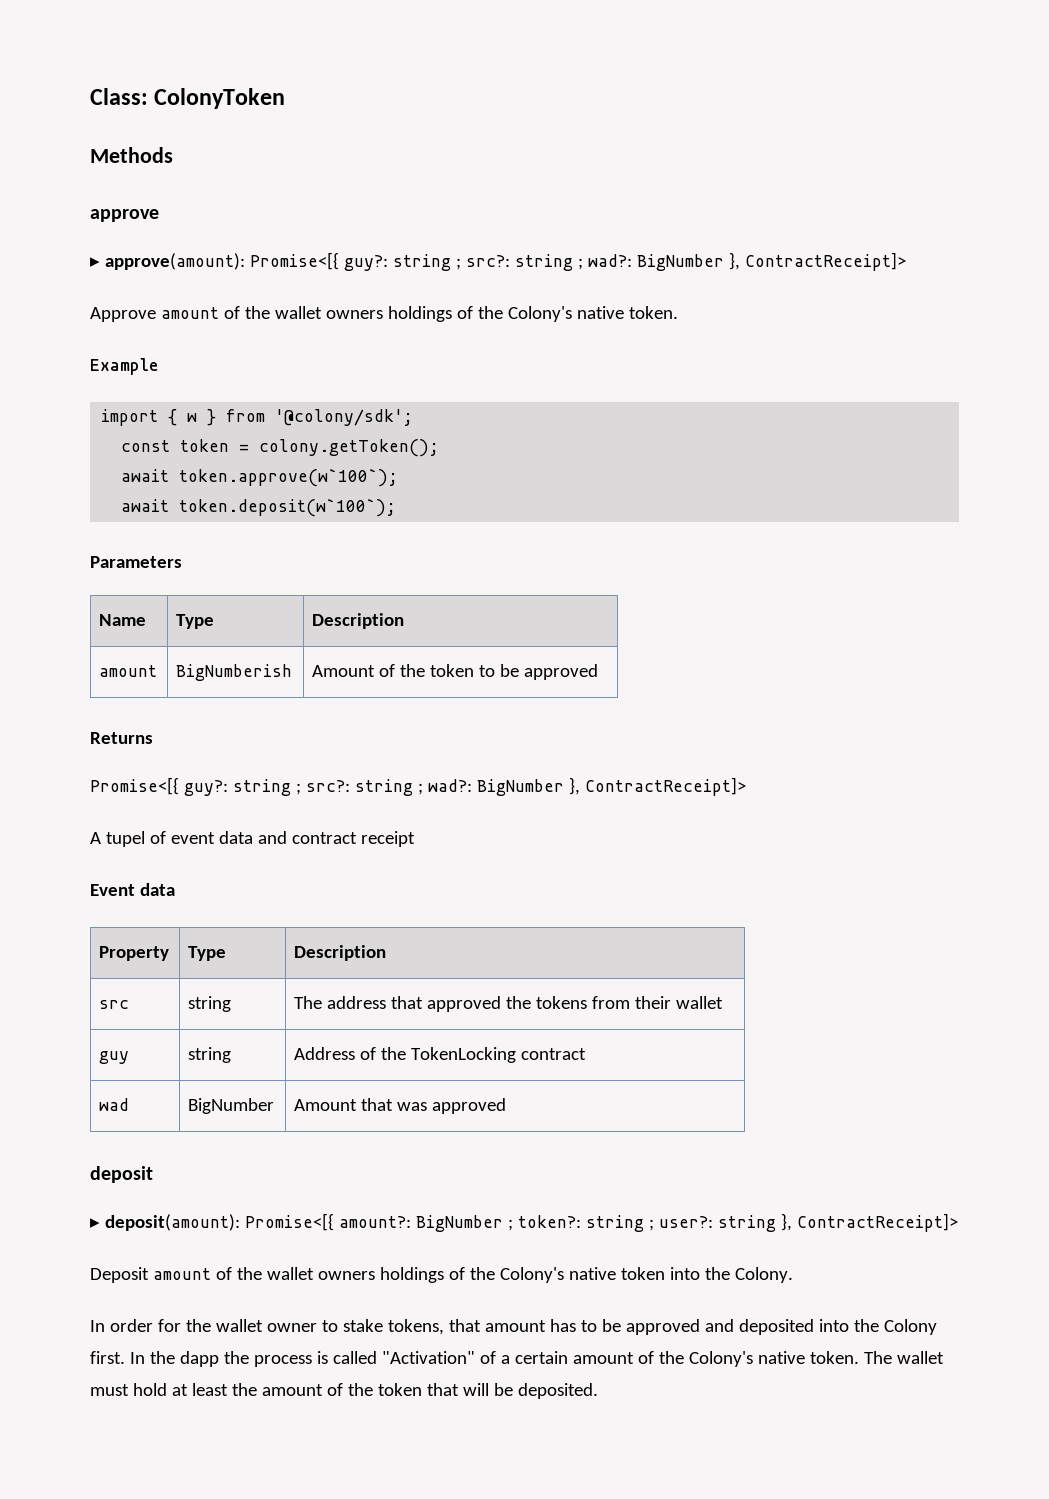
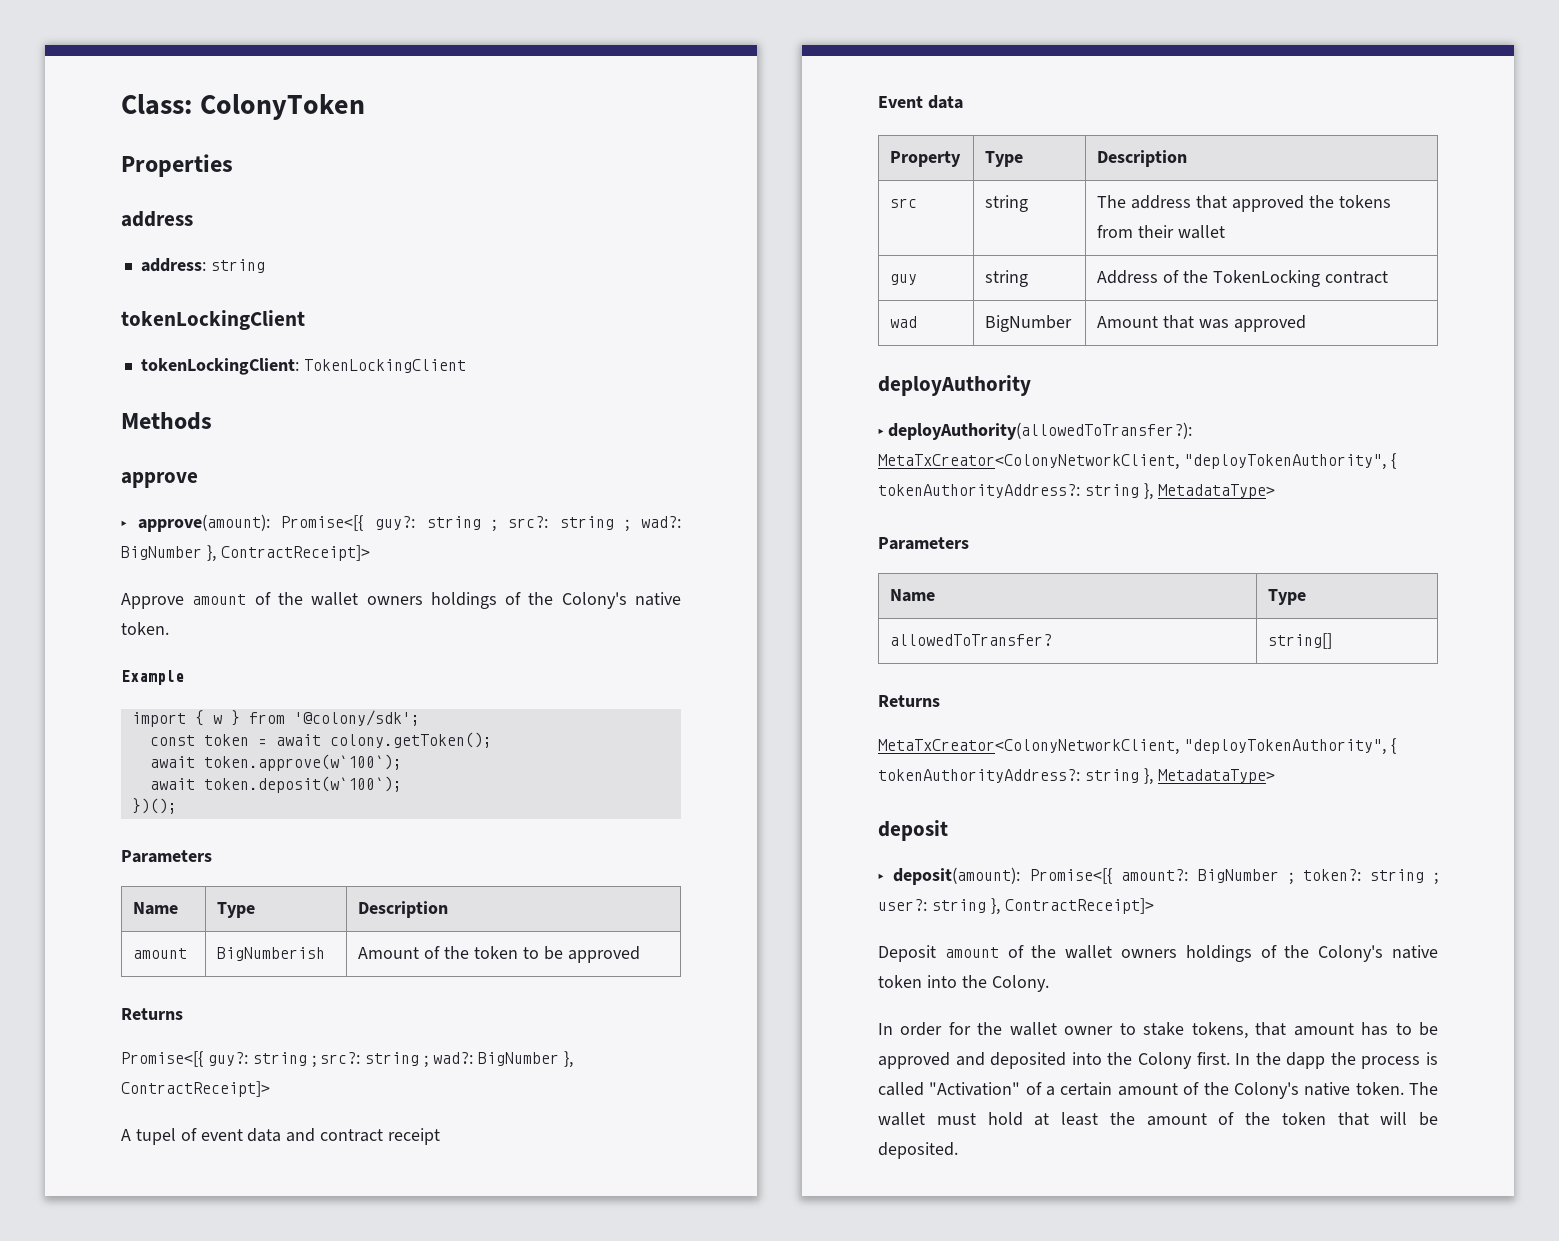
+ Properties
+ address
+ address: string
+ tokenLockingClient
+ tokenLockingClient: TokenLockingClient
- const token = colony.getToken();
+ const token = await colony.getToken();
+ })();
+ deployAuthority
+ ▸ deployAuthority(allowedToTransfer?): MetaTxCreator<ColonyNetworkClient, "deployTokenAuthority", { tokenAuthorityAddress?: string }, MetadataType>
+ Parameters
+ Name | Type
+ allowedToTransfer? | string[]
+ Returns
+ MetaTxCreator<ColonyNetworkClient, "deployTokenAuthority", { tokenAuthorityAddress?: string }, MetadataType>

